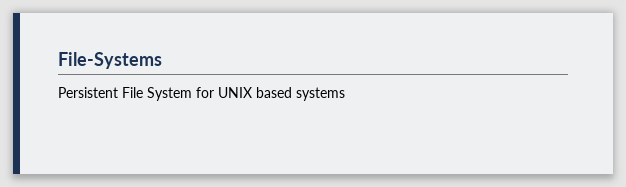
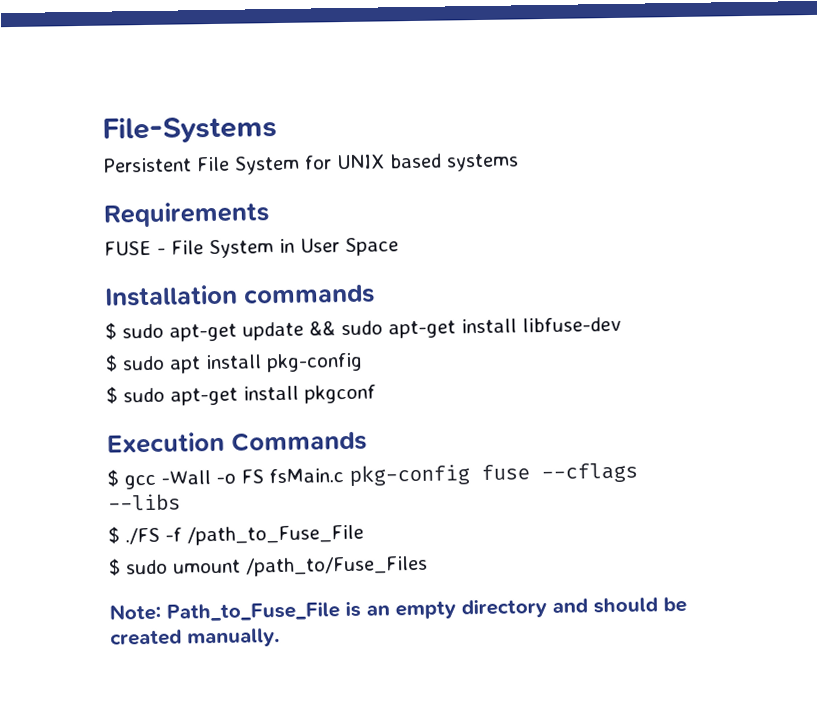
+ Requirements
+ FUSE - File System in User Space
+ Installation commands
+ $ sudo apt-get update && sudo apt-get install libfuse-dev
+ $ sudo apt install pkg-config
+ $ sudo apt-get install pkgconf
+ Execution Commands
+ $ gcc -Wall -o FS fsMain.c pkg-config fuse --cflags --libs
+ $ ./FS -f /path_to_Fuse_File
+ $ sudo umount /path_to/Fuse_Files
+ Note: Path_to_Fuse_File is an empty directory and should be created manually.

